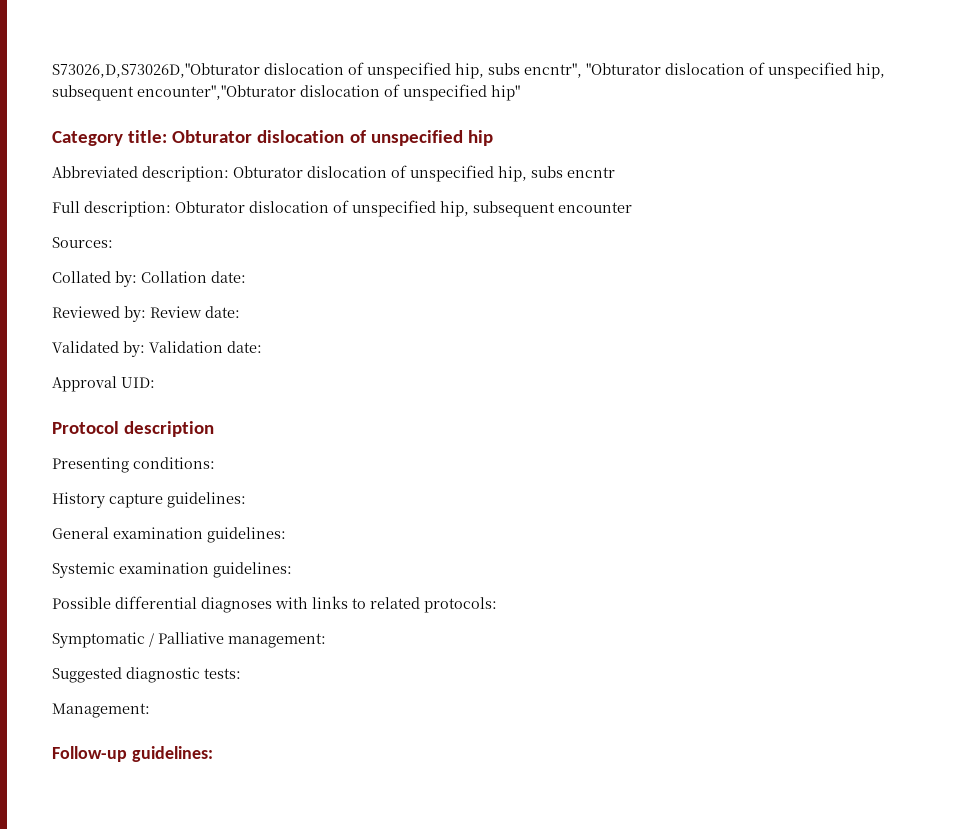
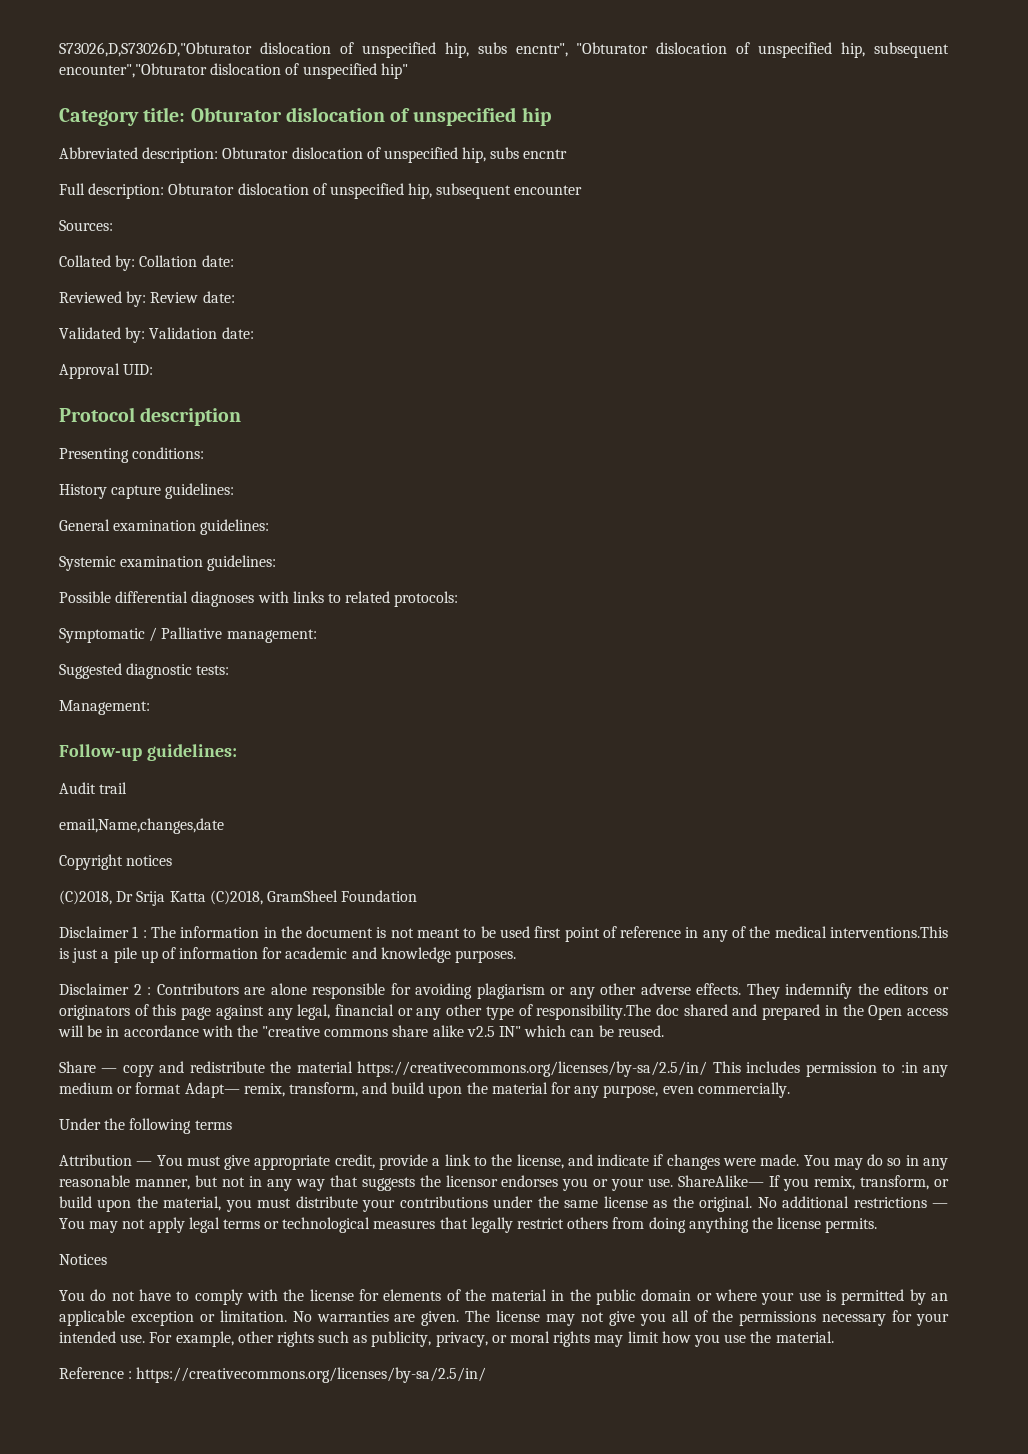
+ Audit trail
+ email,Name,changes,date
+ Copyright notices
+ (C)2018, Dr Srija Katta (C)2018, GramSheel Foundation
+ Disclaimer 1 : The information in the document is not meant to be used first point of reference in any of the medical interventions.This is just a pile up of information for academic and knowledge purposes.
+ Disclaimer 2 : Contributors are alone responsible for avoiding plagiarism or any other adverse effects. They indemnify the editors or originators of this page against any legal, financial or any other type of responsibility.The doc shared and prepared in the Open access will be in accordance with the "creative commons share alike v2.5 IN" which can be reused.
+ Share — copy and redistribute the material https://creativecommons.org/licenses/by-sa/2.5/in/ This includes permission to :in any medium or format Adapt— remix, transform, and build upon the material for any purpose, even commercially.
+ Under the following terms
+ Attribution — You must give appropriate credit, provide a link to the license, and indicate if changes were made. You may do so in any reasonable manner, but not in any way that suggests the licensor endorses you or your use. ShareAlike— If you remix, transform, or build upon the material, you must distribute your contributions under the same license as the original. No additional restrictions — You may not apply legal terms or technological measures that legally restrict others from doing anything the license permits.
+ Notices
+ You do not have to comply with the license for elements of the material in the public domain or where your use is permitted by an applicable exception or limitation. No warranties are given. The license may not give you all of the permissions necessary for your intended use. For example, other rights such as publicity, privacy, or moral rights may limit how you use the material.
+ Reference : https://creativecommons.org/licenses/by-sa/2.5/in/

